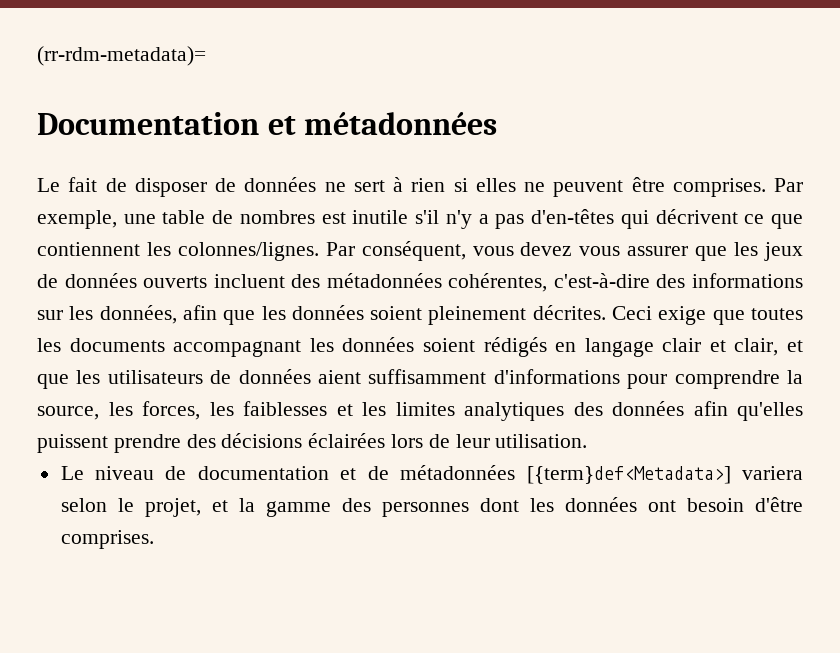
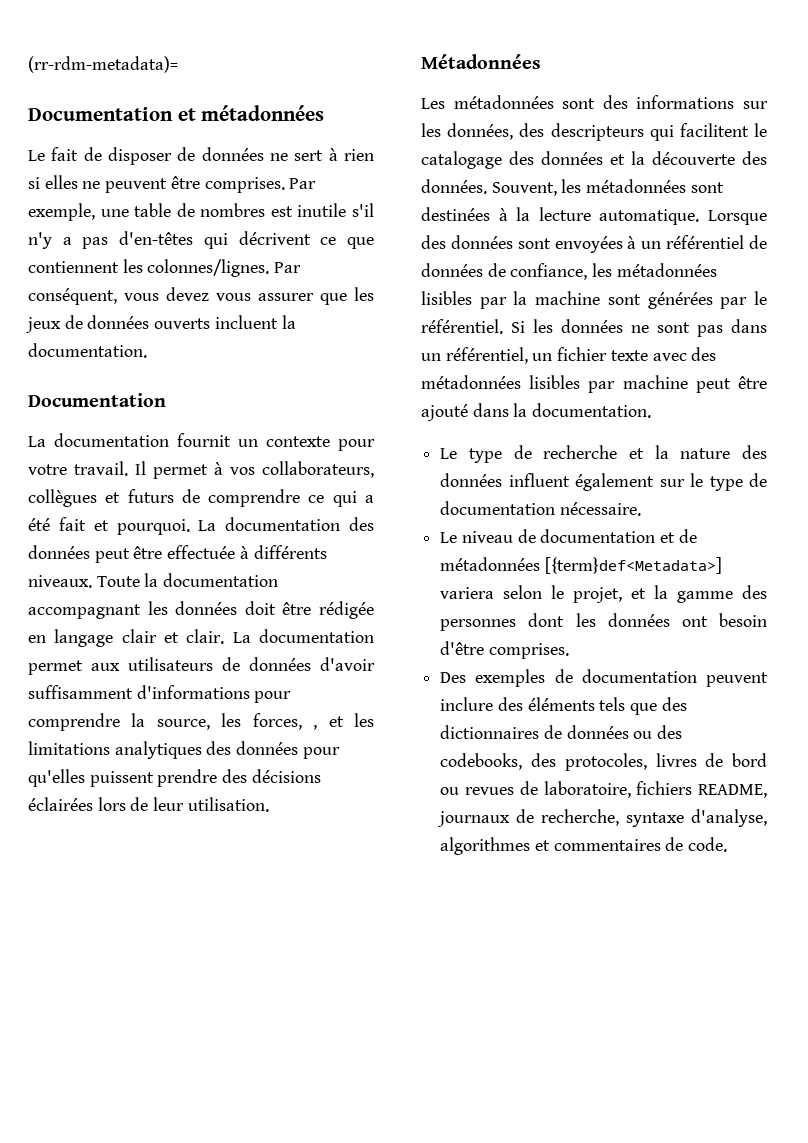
- Par conséquent, vous devez vous assurer que les jeux de données ouverts incluent des métadonnées cohérentes, c'est-à-dire des informations sur les données, afin que les données soient pleinement décrites. Ceci exige que toutes les documents accompagnant les données soient rédigés en langage clair et clair, et que les utilisateurs de données aient suffisamment d'informations pour comprendre la source, les forces, les faiblesses et les limites analytiques des données afin qu'elles puissent prendre des décisions éclairées lors de leur utilisation.
+ Par conséquent, vous devez vous assurer que les jeux de données ouverts incluent la documentation.
+ Documentation
+ La documentation fournit un contexte pour votre travail. Il permet à vos collaborateurs, collègues et futurs de comprendre ce qui a été fait et pourquoi. La documentation des données peut être effectuée à différents niveaux. Toute la documentation accompagnant les données doit être rédigée en langage clair et clair. La documentation permet aux utilisateurs de données d'avoir suffisamment d'informations pour comprendre la source, les forces, , et les limitations analytiques des données pour qu'elles puissent prendre des décisions éclairées lors de leur utilisation.
+ Métadonnées
+ Les métadonnées sont des informations sur les données, des descripteurs qui facilitent le catalogage des données et la découverte des données. Souvent, les métadonnées sont destinées à la lecture automatique. Lorsque des données sont envoyées à un référentiel de données de confiance, les métadonnées lisibles par la machine sont générées par le référentiel. Si les données ne sont pas dans un référentiel, un fichier texte avec des métadonnées lisibles par machine peut être ajouté dans la documentation.
+ Le type de recherche et la nature des données influent également sur le type de documentation nécessaire.
+ Des exemples de documentation peuvent inclure des éléments tels que des dictionnaires de données ou des codebooks, des protocoles, livres de bord ou revues de laboratoire, fichiers README, journaux de recherche, syntaxe d'analyse, algorithmes et commentaires de code.

